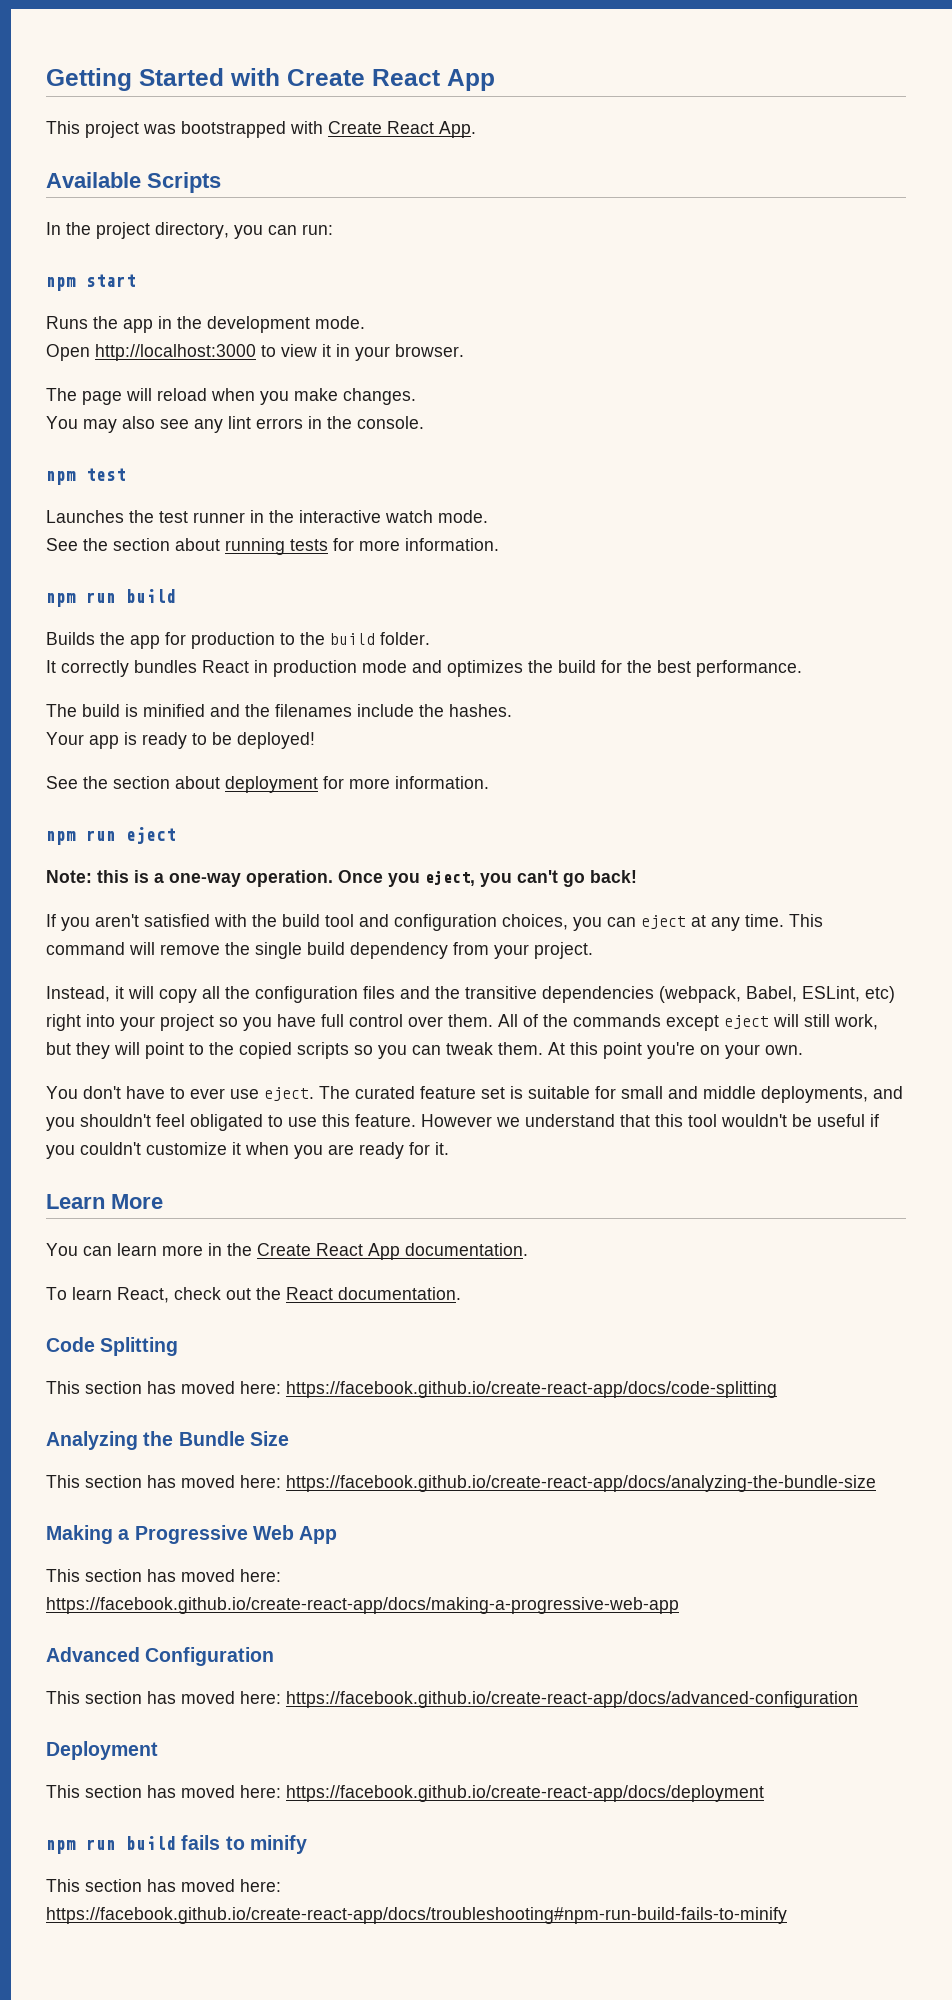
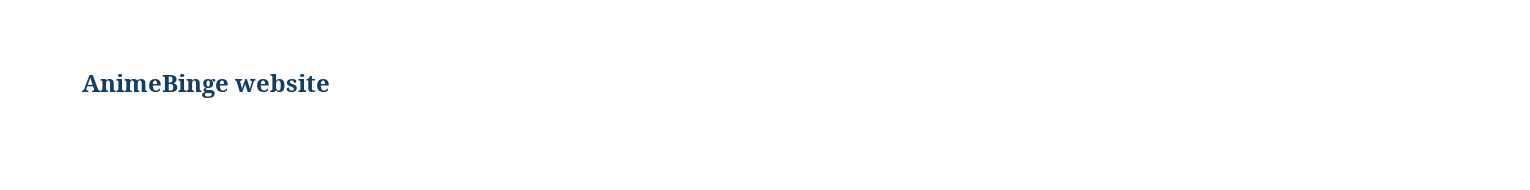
- Getting Started with Create React App
- This project was bootstrapped with Create React App.
- Available Scripts
- In the project directory, you can run:
- npm start
- Runs the app in the development mode.
- Open http://localhost:3000 to view it in your browser.
- The page will reload when you make changes.
- You may also see any lint errors in the console.
- npm test
- Launches the test runner in the interactive watch mode.
- See the section about running tests for more information.
- npm run build
- Builds the app for production to the build folder.
- It correctly bundles React in production mode and optimizes the build for the best performance.
- The build is minified and the filenames include the hashes.
- Your app is ready to be deployed!
- See the section about deployment for more information.
- npm run eject
- Note: this is a one-way operation. Once you eject, you can't go back!
- If you aren't satisfied with the build tool and configuration choices, you can eject at any time. This command will remove the single build dependency from your project.
- Instead, it will copy all the configuration files and the transitive dependencies (webpack, Babel, ESLint, etc) right into your project so you have full control over them. All of the commands except eject will still work, but they will point to the copied scripts so you can tweak them. At this point you're on your own.
- You don't have to ever use eject. The curated feature set is suitable for small and middle deployments, and you shouldn't feel obligated to use this feature. However we understand that this tool wouldn't be useful if you couldn't customize it when you are ready for it.
- Learn More
- You can learn more in the Create React App documentation.
- To learn React, check out the React documentation.
- Code Splitting
- This section has moved here: https://facebook.github.io/create-react-app/docs/code-splitting
- Analyzing the Bundle Size
- This section has moved here: https://facebook.github.io/create-react-app/docs/analyzing-the-bundle-size
- Making a Progressive Web App
- This section has moved here: https://facebook.github.io/create-react-app/docs/making-a-progressive-web-app
- Advanced Configuration
- This section has moved here: https://facebook.github.io/create-react-app/docs/advanced-configuration
- Deployment
- This section has moved here: https://facebook.github.io/create-react-app/docs/deployment
- npm run build fails to minify
- This section has moved here: https://facebook.github.io/create-react-app/docs/troubleshooting#npm-run-build-fails-to-minify
+ AnimeBinge website

